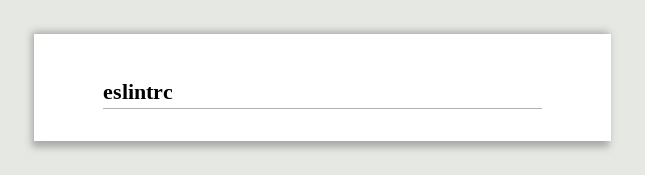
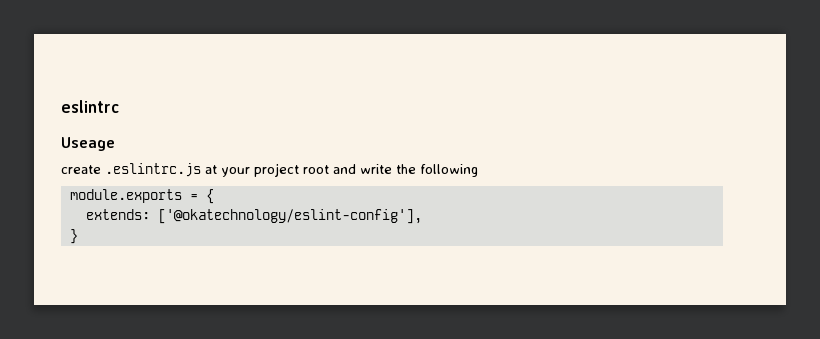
+ Useage
+ create .eslintrc.js at your project root and write the following
+ module.exports = {
+ extends: ['@okatechnology/eslint-config'],
+ }

